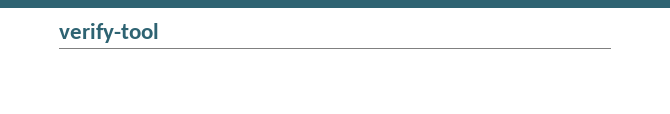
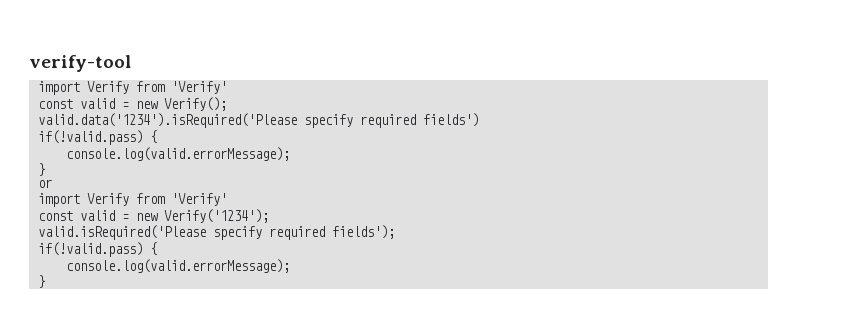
  verify-tool
+ import Verify from 'Verify'
+ const valid = new Verify();
+ valid.data('1234').isRequired('Please specify required fields')
+ if(!valid.pass) {
+ console.log(valid.errorMessage);
+ }
+ or
+ import Verify from 'Verify'
+ const valid = new Verify('1234');
+ valid.isRequired('Please specify required fields');
+ if(!valid.pass) {
+ console.log(valid.errorMessage);
+ }

